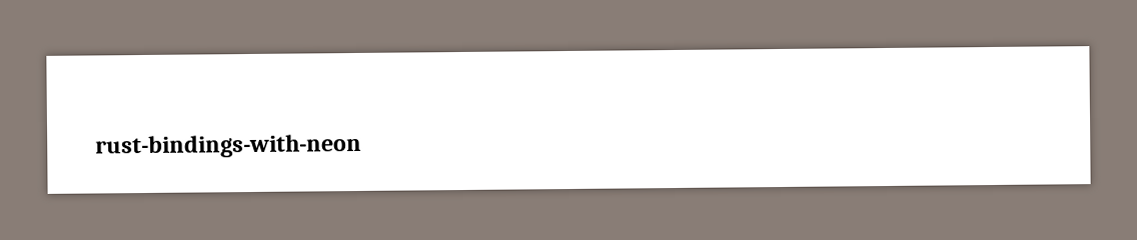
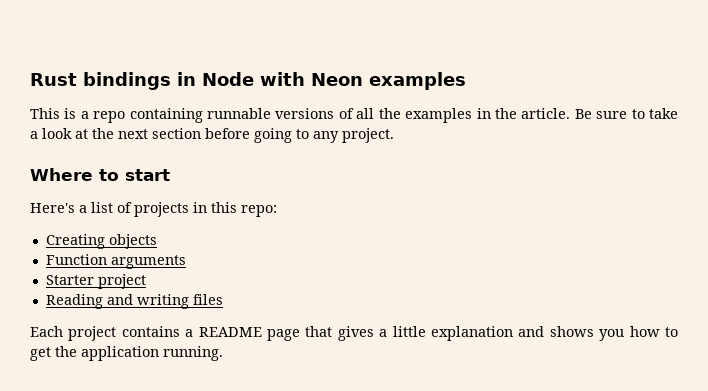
- rust-bindings-with-neon
+ Rust bindings in Node with Neon examples
+ This is a repo containing runnable versions of all the examples in the article. Be sure to take a look at the next section before going to any project.
+ Where to start
+ Here's a list of projects in this repo:
+ Creating objects
+ Function arguments
+ Starter project
+ Reading and writing files
+ Each project contains a README page that gives a little explanation and shows you how to get the application running.

